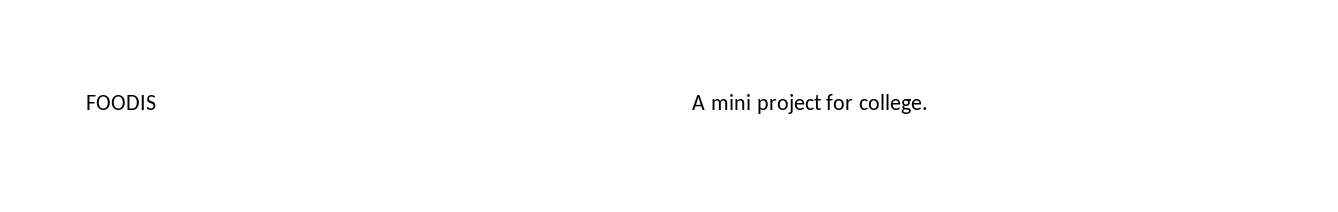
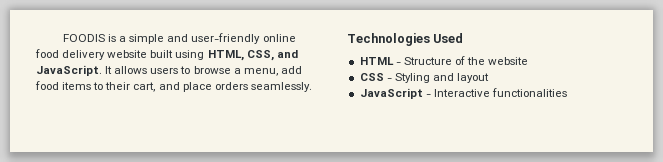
- FOODIS
- A mini project for college.
+ FOODIS is a simple and user-friendly online food delivery website built using HTML, CSS, and JavaScript. It allows users to browse a menu, add food items to their cart, and place orders seamlessly.
+ Technologies Used
+ HTML - Structure of the website
+ CSS - Styling and layout
+ JavaScript - Interactive functionalities

